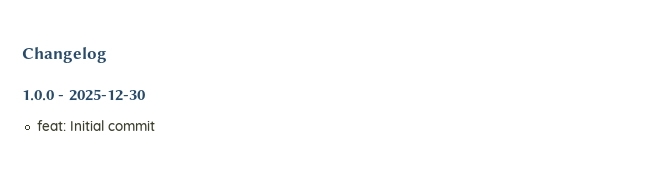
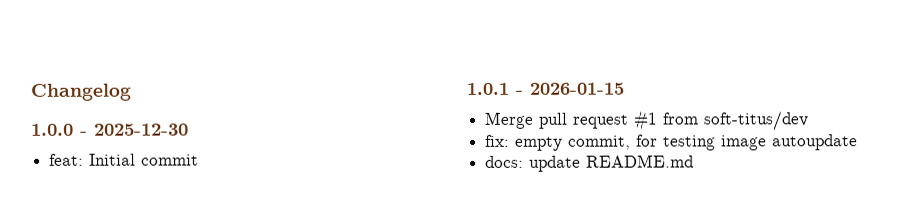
+ 1.0.1 - 2026-01-15
+ Merge pull request #1 from soft-titus/dev
+ fix: empty commit, for testing image autoupdate
+ docs: update README.md

